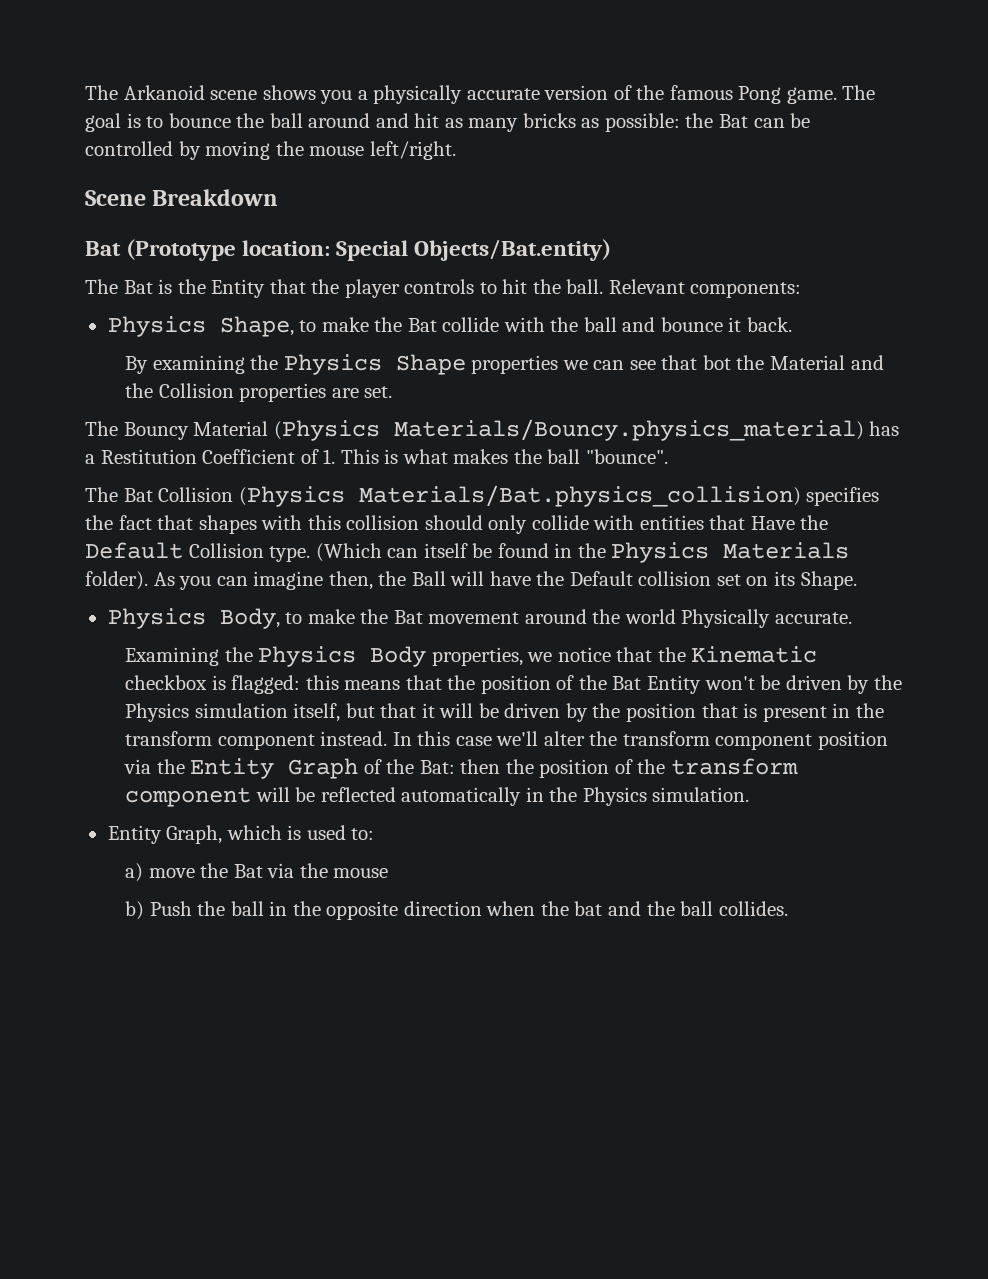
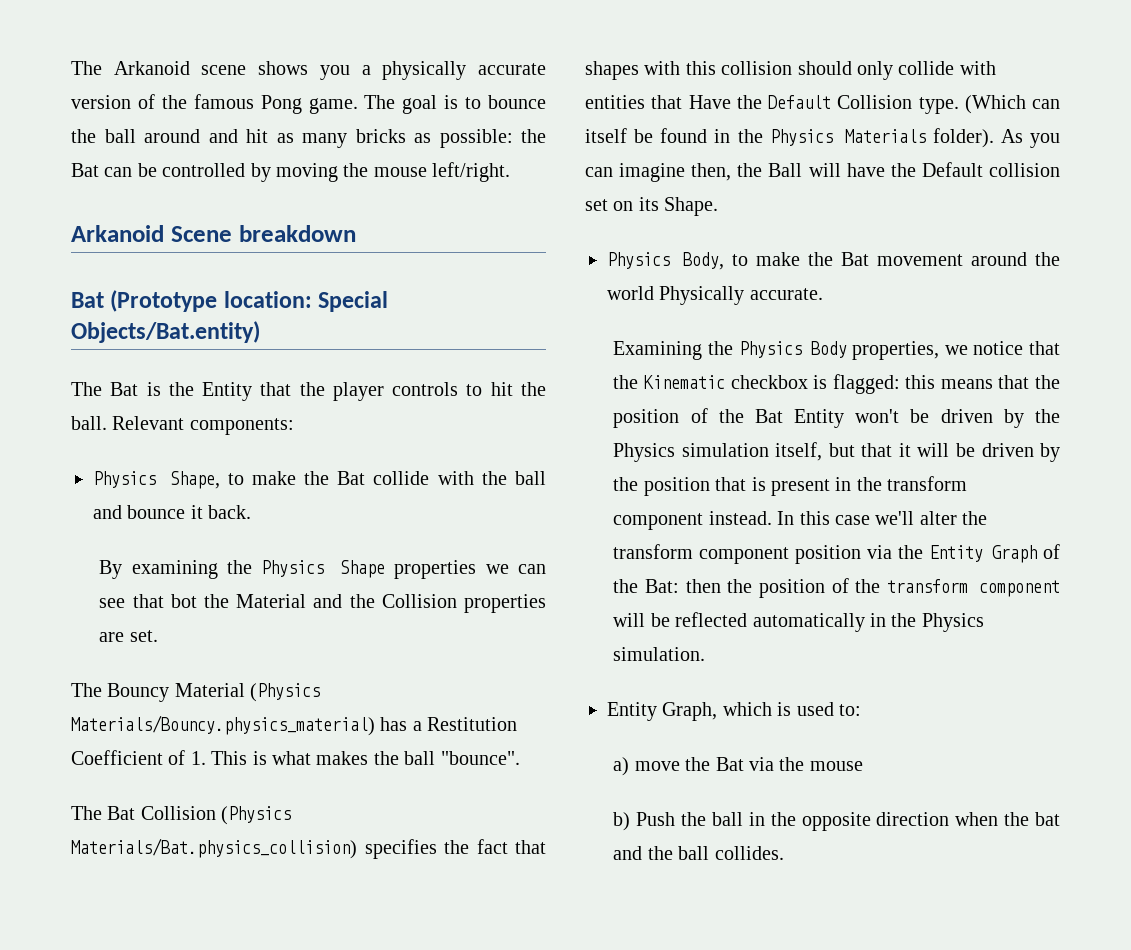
- Scene Breakdown
+ Arkanoid Scene breakdown

